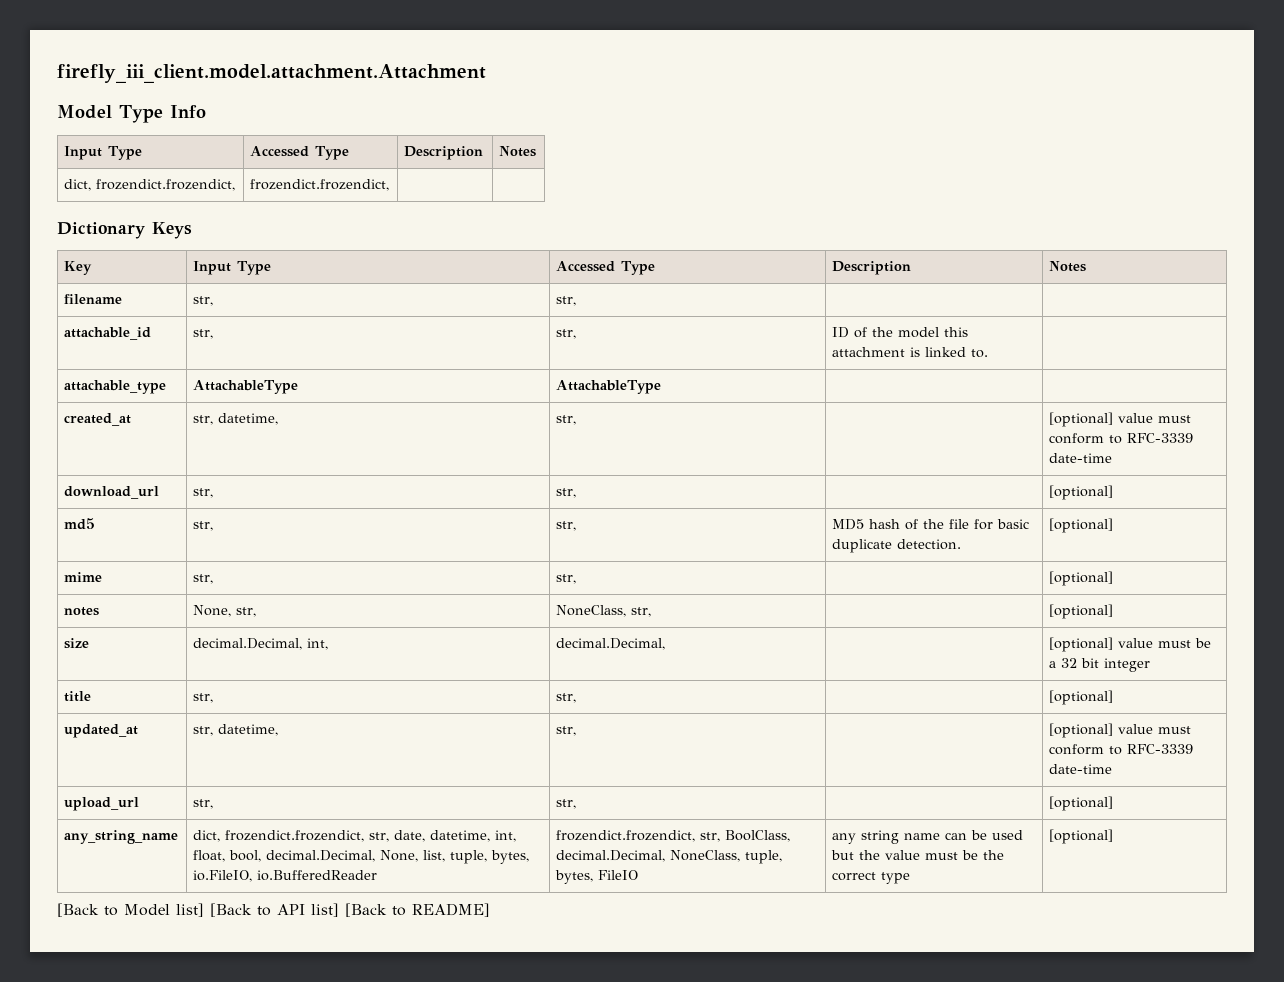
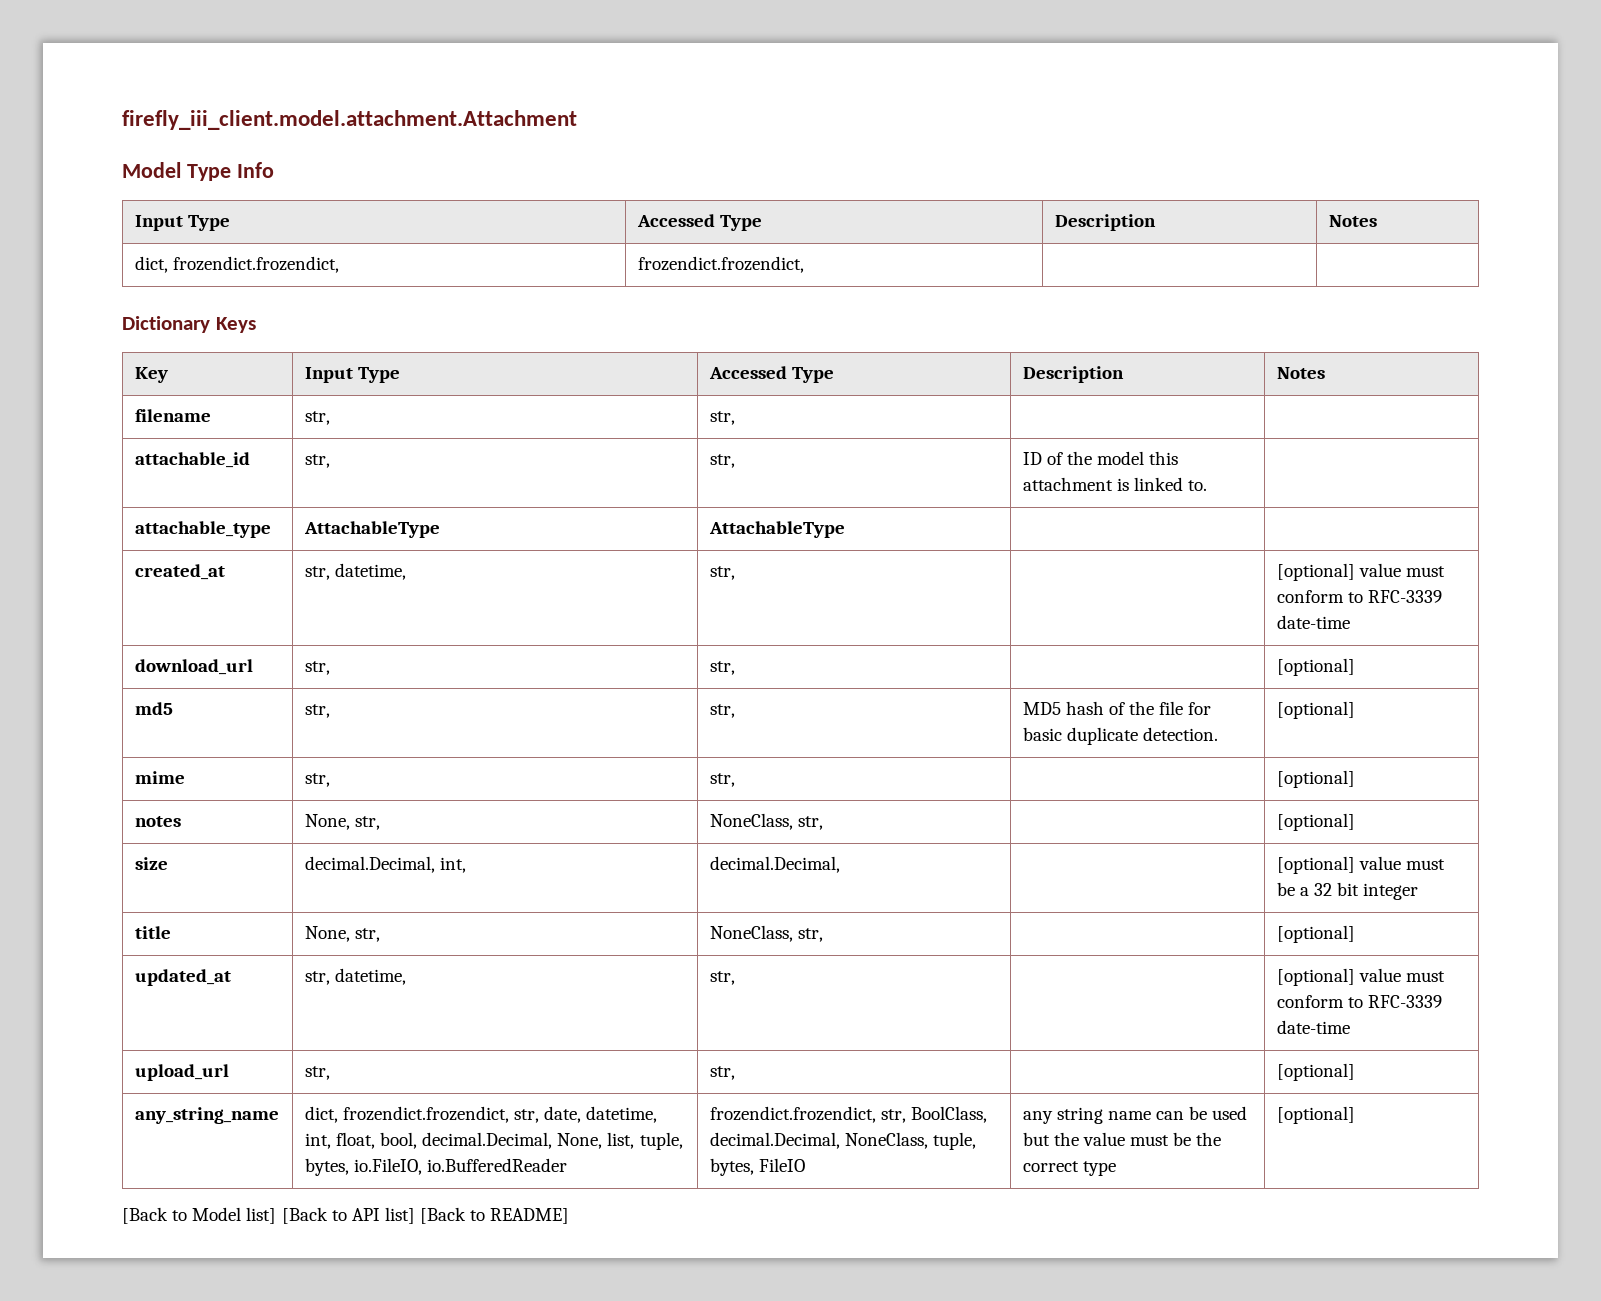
- title | str, | str, | | [optional]
+ title | None, str, | NoneClass, str, | | [optional]

